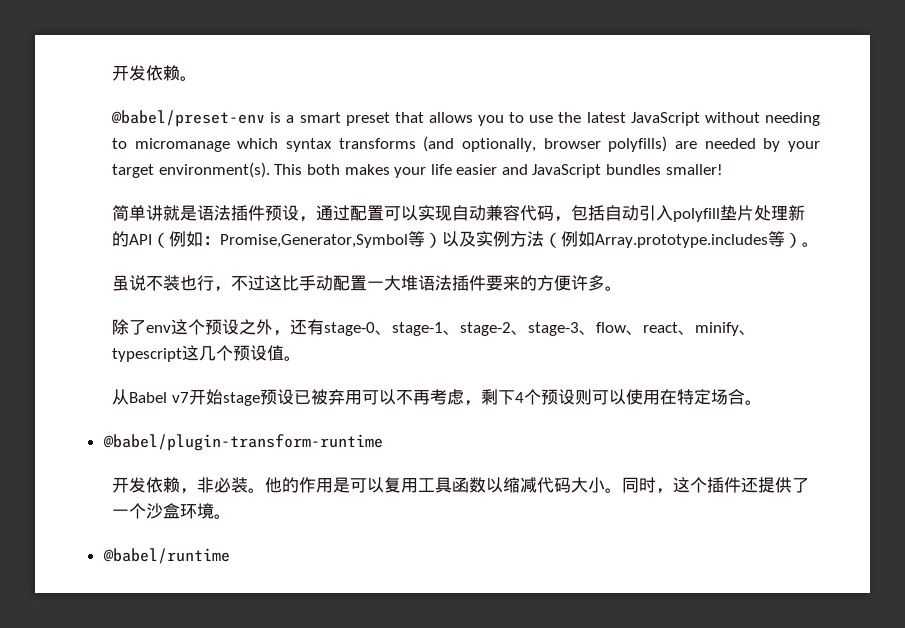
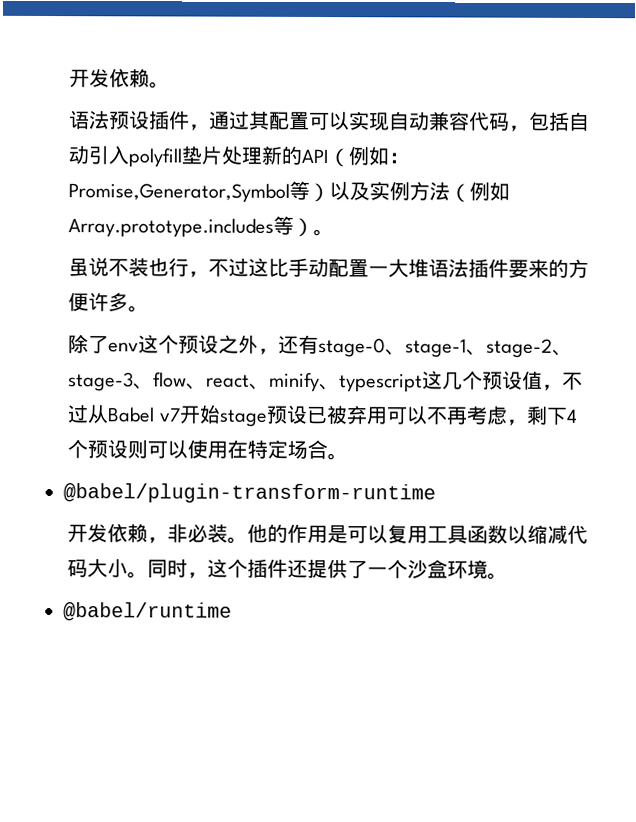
- @babel/preset-env is a smart preset that allows you to use the latest JavaScript without needing to micromanage which syntax transforms (and optionally, browser polyfills) are needed by your target environment(s). This both makes your life easier and JavaScript bundles smaller!
- 简单讲就是语法插件预设，通过配置可以实现自动兼容代码，包括自动引入polyfill垫片处理新的API（例如：Promise,Generator,Symbol等）以及实例方法（例如Array.prototype.includes等）。
+ 语法预设插件，通过其配置可以实现自动兼容代码，包括自动引入polyfill垫片处理新的API（例如：Promise,Generator,Symbol等）以及实例方法（例如Array.prototype.includes等）。
- 除了env这个预设之外，还有stage-0、stage-1、stage-2、stage-3、flow、react、minify、typescript这几个预设值。
- 从Babel v7开始stage预设已被弃用可以不再考虑，剩下4个预设则可以使用在特定场合。
+ 除了env这个预设之外，还有stage-0、stage-1、stage-2、stage-3、flow、react、minify、typescript这几个预设值，不过从Babel v7开始stage预设已被弃用可以不再考虑，剩下4个预设则可以使用在特定场合。

